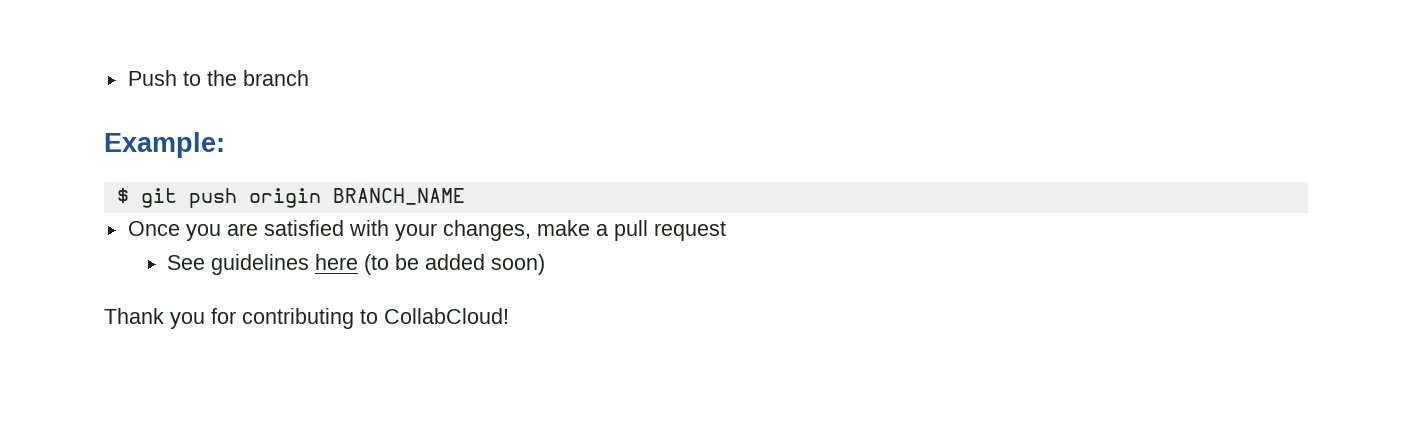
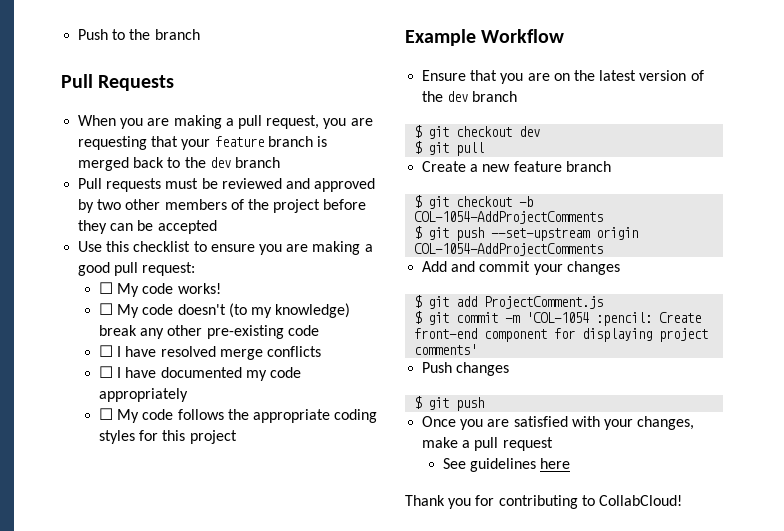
- Example:
- $ git push origin BRANCH_NAME
+ Pull Requests
+ When you are making a pull request, you are requesting that your feature branch is merged back to the dev branch
+ Pull requests must be reviewed and approved by two other members of the project before they can be accepted
+ Use this checklist to ensure you are making a good pull request:
+ ☐ My code works!
+ ☐ My code doesn't (to my knowledge) break any other pre-existing code
+ ☐ I have resolved merge conflicts
+ ☐ I have documented my code appropriately
+ ☐ My code follows the appropriate coding styles for this project
+ Example Workflow
+ Ensure that you are on the latest version of the dev branch
+ $ git checkout dev
+ $ git pull
+ Create a new feature branch
+ $ git checkout -b COL-1054-AddProjectComments
+ $ git push --set-upstream origin COL-1054-AddProjectComments
+ Add and commit your changes
+ $ git add ProjectComment.js
+ $ git commit -m 'COL-1054 :pencil: Create front-end component for displaying project comments'
+ Push changes
+ $ git push
- See guidelines here (to be added soon)
+ See guidelines here

